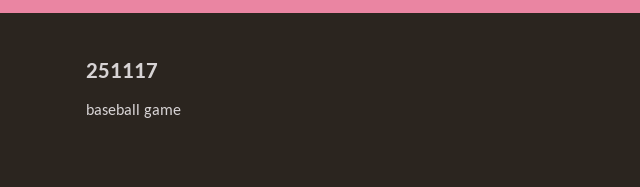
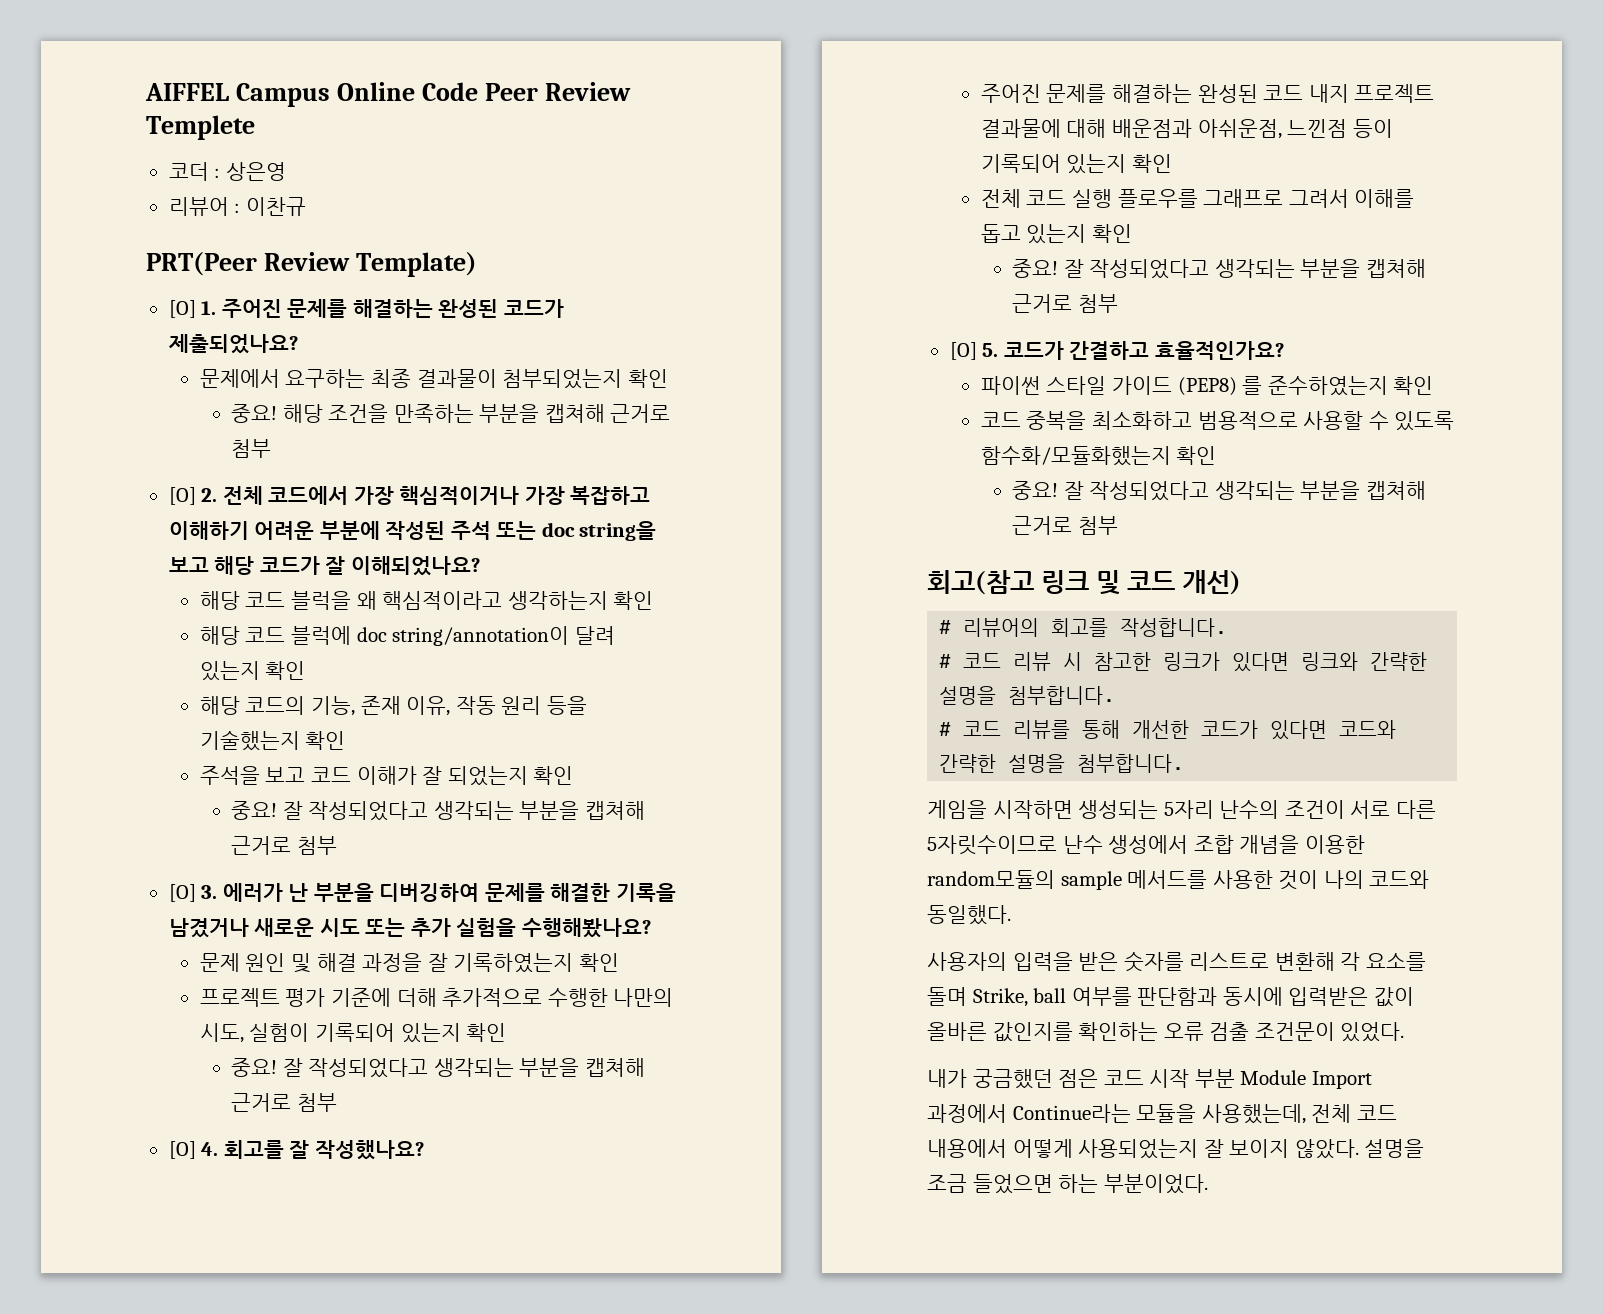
- 251117
- baseball game
+ AIFFEL Campus Online Code Peer Review Templete
+ 코더 : 상은영
+ 리뷰어 : 이찬규
+ PRT(Peer Review Template)
+ [O] 1. 주어진 문제를 해결하는 완성된 코드가 제출되었나요?
+ 문제에서 요구하는 최종 결과물이 첨부되었는지 확인
+ 중요! 해당 조건을 만족하는 부분을 캡쳐해 근거로 첨부
+ [O] 2. 전체 코드에서 가장 핵심적이거나 가장 복잡하고 이해하기 어려운 부분에 작성된 주석 또는 doc string을 보고 해당 코드가 잘 이해되었나요?
+ 해당 코드 블럭을 왜 핵심적이라고 생각하는지 확인
+ 해당 코드 블럭에 doc string/annotation이 달려 있는지 확인
+ 해당 코드의 기능, 존재 이유, 작동 원리 등을 기술했는지 확인
+ 주석을 보고 코드 이해가 잘 되었는지 확인
+ 중요! 잘 작성되었다고 생각되는 부분을 캡쳐해 근거로 첨부
+ [O] 3. 에러가 난 부분을 디버깅하여 문제를 해결한 기록을 남겼거나 새로운 시도 또는 추가 실험을 수행해봤나요?
+ 문제 원인 및 해결 과정을 잘 기록하였는지 확인
+ 프로젝트 평가 기준에 더해 추가적으로 수행한 나만의 시도, 실험이 기록되어 있는지 확인
+ 중요! 잘 작성되었다고 생각되는 부분을 캡쳐해 근거로 첨부
+ [O] 4. 회고를 잘 작성했나요?
+ 주어진 문제를 해결하는 완성된 코드 내지 프로젝트 결과물에 대해 배운점과 아쉬운점, 느낀점 등이 기록되어 있는지 확인
+ 전체 코드 실행 플로우를 그래프로 그려서 이해를 돕고 있는지 확인
+ 중요! 잘 작성되었다고 생각되는 부분을 캡쳐해 근거로 첨부
+ [O] 5. 코드가 간결하고 효율적인가요?
+ 파이썬 스타일 가이드 (PEP8) 를 준수하였는지 확인
+ 코드 중복을 최소화하고 범용적으로 사용할 수 있도록 함수화/모듈화했는지 확인
+ 중요! 잘 작성되었다고 생각되는 부분을 캡쳐해 근거로 첨부
+ 회고(참고 링크 및 코드 개선)
+ # 리뷰어의 회고를 작성합니다.
+ # 코드 리뷰 시 참고한 링크가 있다면 링크와 간략한 설명을 첨부합니다.
+ # 코드 리뷰를 통해 개선한 코드가 있다면 코드와 간략한 설명을 첨부합니다.
+ 게임을 시작하면 생성되는 5자리 난수의 조건이 서로 다른 5자릿수이므로 난수 생성에서 조합 개념을 이용한 random모듈의 sample 메서드를 사용한 것이 나의 코드와 동일했다.
+ 사용자의 입력을 받은 숫자를 리스트로 변환해 각 요소를 돌며 Strike, ball 여부를 판단함과 동시에 입력받은 값이 올바른 값인지를 확인하는 오류 검출 조건문이 있었다.
+ 내가 궁금했던 점은 코드 시작 부분 Module Import 과정에서 Continue라는 모듈을 사용했는데, 전체 코드 내용에서 어떻게 사용되었는지 잘 보이지 않았다. 설명을 조금 들었으면 하는 부분이었다.

